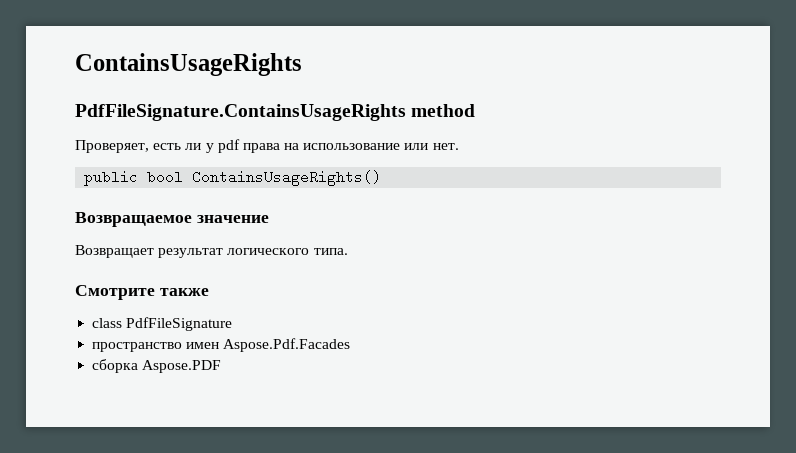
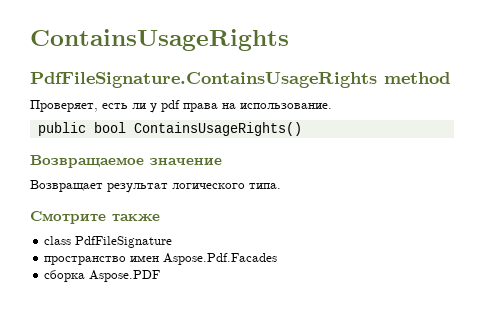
- Проверяет, есть ли у pdf права на использование или нет.
+ Проверяет, есть ли у pdf права на использование.

